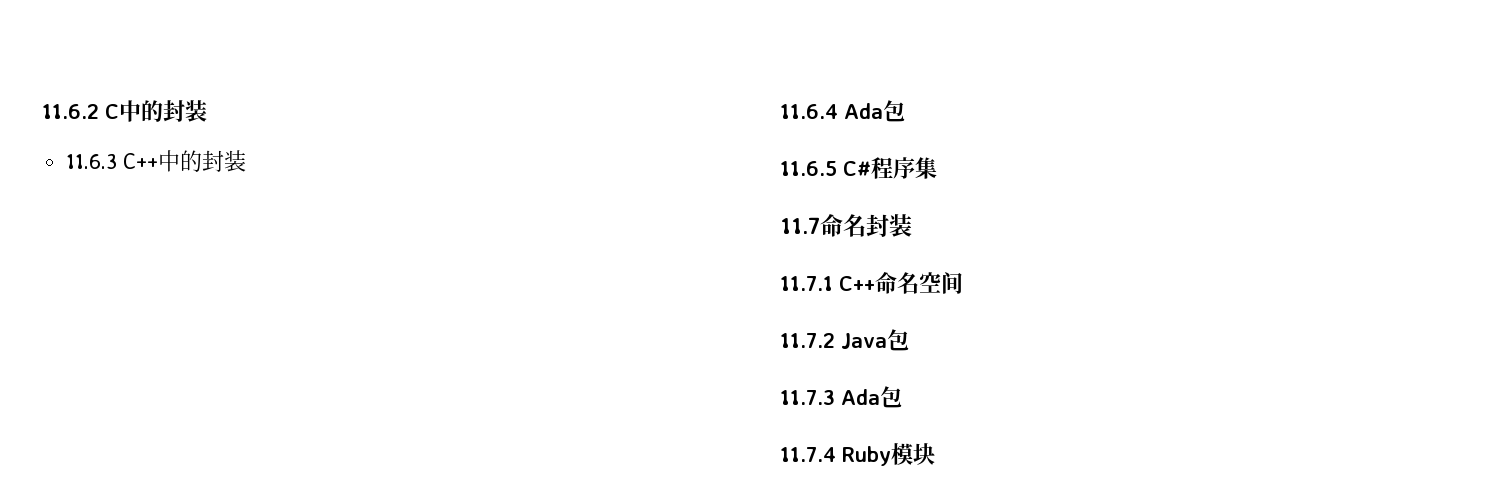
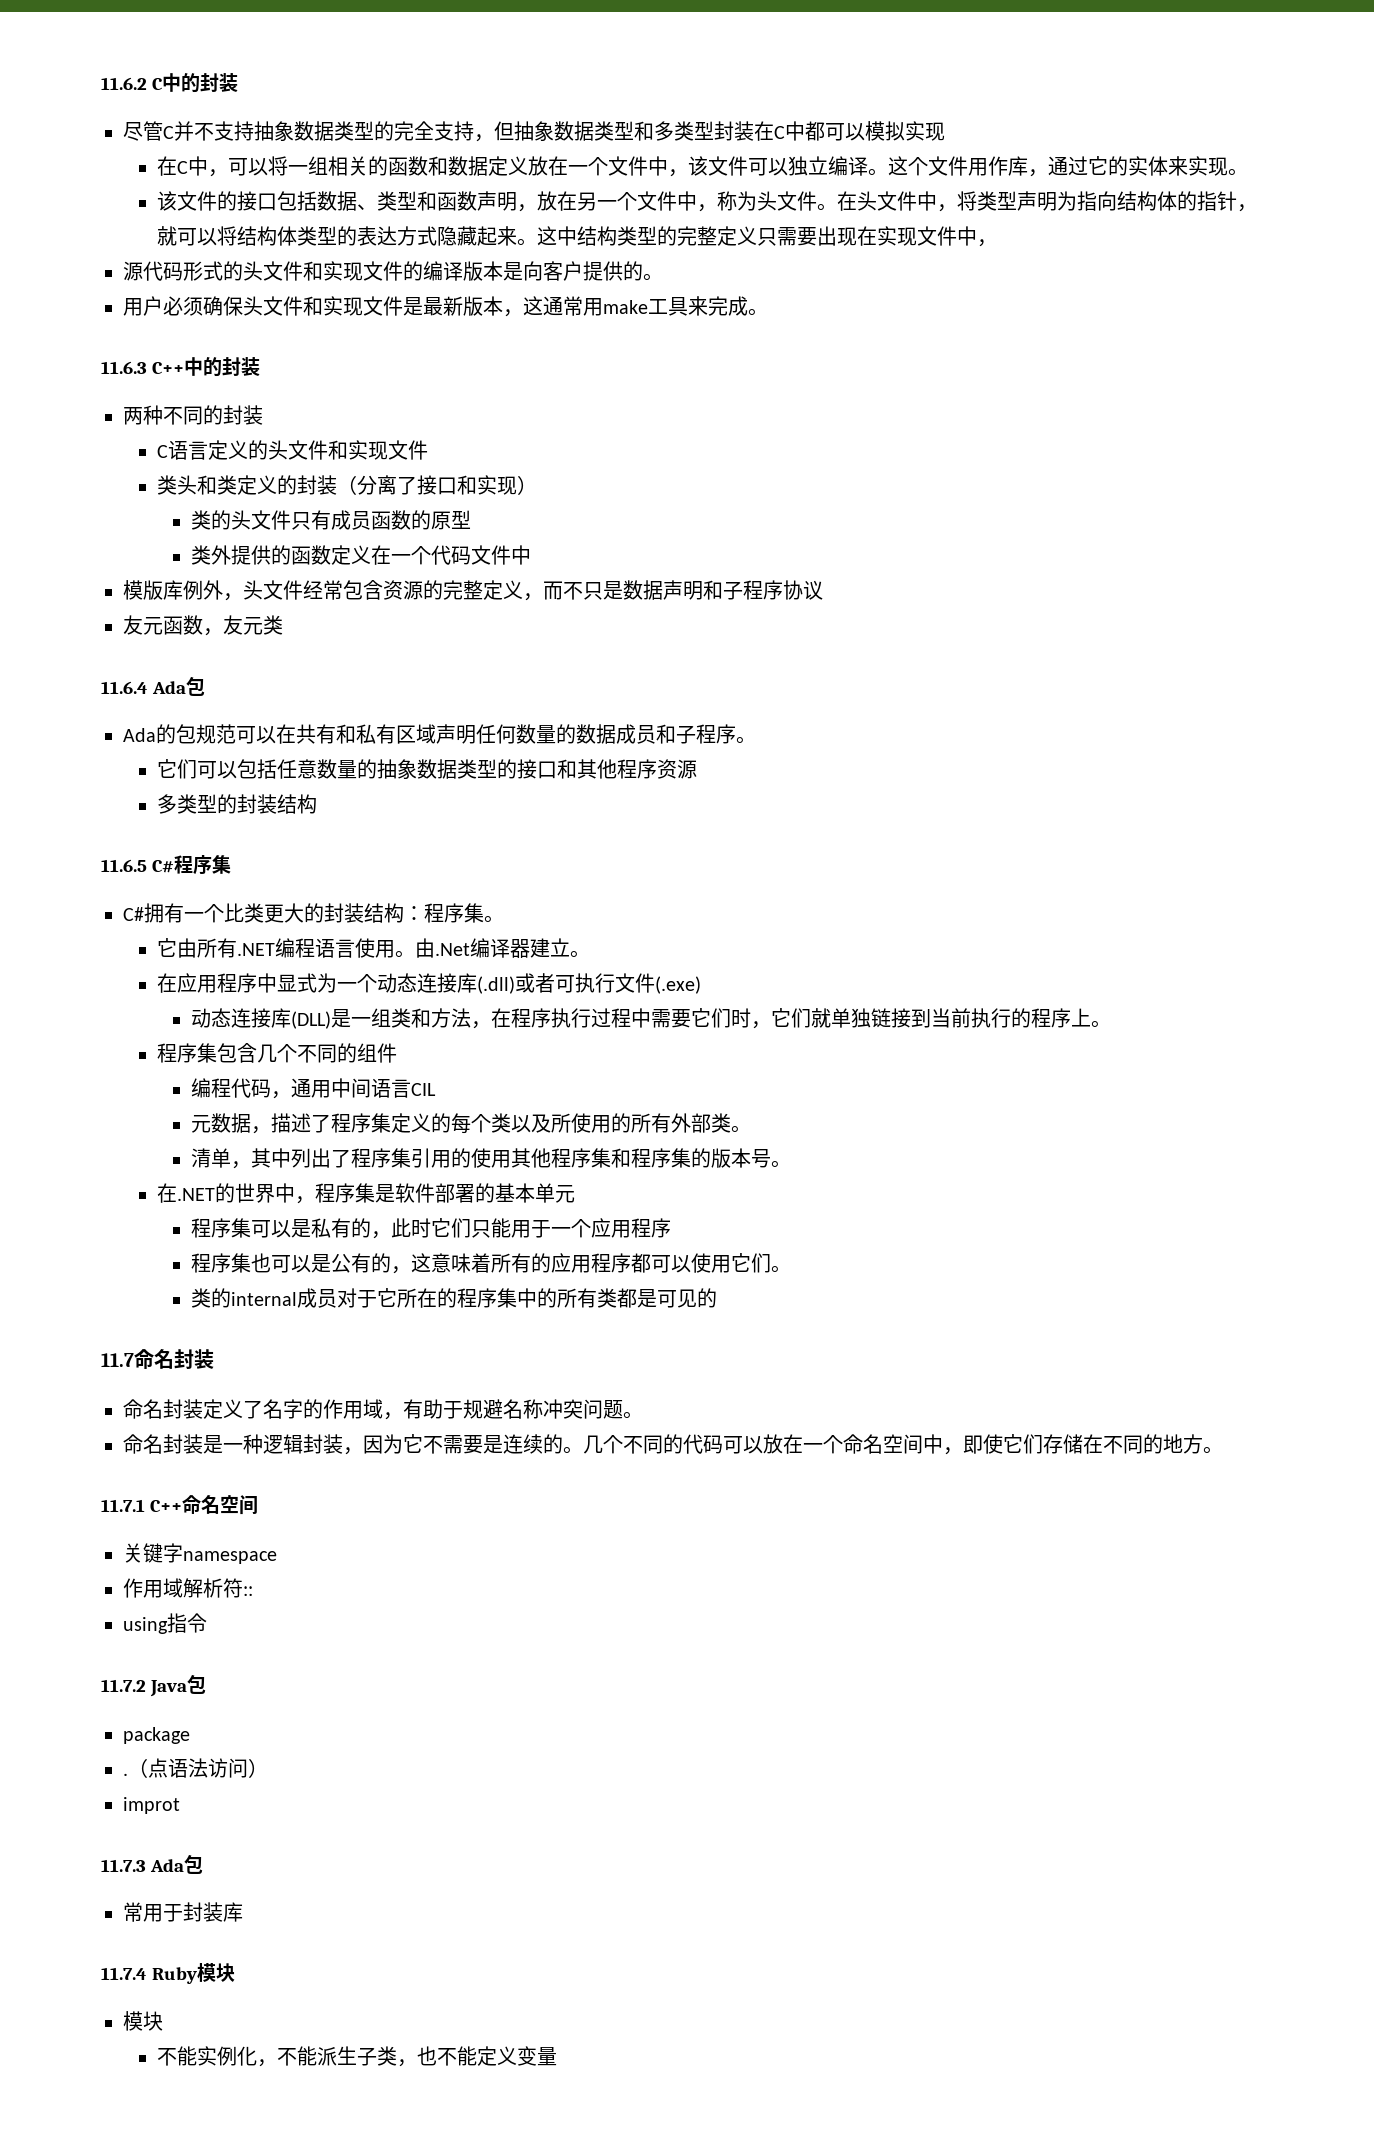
+ 尽管C并不支持抽象数据类型的完全支持，但抽象数据类型和多类型封装在C中都可以模拟实现
+ 在C中，可以将一组相关的函数和数据定义放在一个文件中，该文件可以独立编译。这个文件用作库，通过它的实体来实现。
+ 该文件的接口包括数据、类型和函数声明，放在另一个文件中，称为头文件。在头文件中，将类型声明为指向结构体的指针，就可以将结构体类型的表达方式隐藏起来。这中结构类型的完整定义只需要出现在实现文件中，
+ 源代码形式的头文件和实现文件的编译版本是向客户提供的。
+ 用户必须确保头文件和实现文件是最新版本，这通常用make工具来完成。
  11.6.3 C++中的封装
+ 两种不同的封装
+ C语言定义的头文件和实现文件
+ 类头和类定义的封装（分离了接口和实现）
+ 类的头文件只有成员函数的原型
+ 类外提供的函数定义在一个代码文件中
+ 模版库例外，头文件经常包含资源的完整定义，而不只是数据声明和子程序协议
+ 友元函数，友元类
  11.6.4 Ada包
+ Ada的包规范可以在共有和私有区域声明任何数量的数据成员和子程序。
+ 它们可以包括任意数量的抽象数据类型的接口和其他程序资源
+ 多类型的封装结构
  11.6.5 C#程序集
+ C#拥有一个比类更大的封装结构：程序集。
+ 它由所有.NET编程语言使用。由.Net编译器建立。
+ 在应用程序中显式为一个动态连接库(.dll)或者可执行文件(.exe)
+ 动态连接库(DLL)是一组类和方法，在程序执行过程中需要它们时，它们就单独链接到当前执行的程序上。
+ 程序集包含几个不同的组件
+ 编程代码，通用中间语言CIL
+ 元数据，描述了程序集定义的每个类以及所使用的所有外部类。
+ 清单，其中列出了程序集引用的使用其他程序集和程序集的版本号。
+ 在.NET的世界中，程序集是软件部署的基本单元
+ 程序集可以是私有的，此时它们只能用于一个应用程序
+ 程序集也可以是公有的，这意味着所有的应用程序都可以使用它们。
+ 类的internal成员对于它所在的程序集中的所有类都是可见的
  11.7命名封装
+ 命名封装定义了名字的作用域，有助于规避名称冲突问题。
+ 命名封装是一种逻辑封装，因为它不需要是连续的。几个不同的代码可以放在一个命名空间中，即使它们存储在不同的地方。
  11.7.1 C++命名空间
+ 关键字namespace
+ 作用域解析符::
+ using指令
  11.7.2 Java包
+ package
+ .（点语法访问）
+ improt
+ 常用于封装库
  11.7.4 Ruby模块
+ 模块
+ 不能实例化，不能派生子类，也不能定义变量

